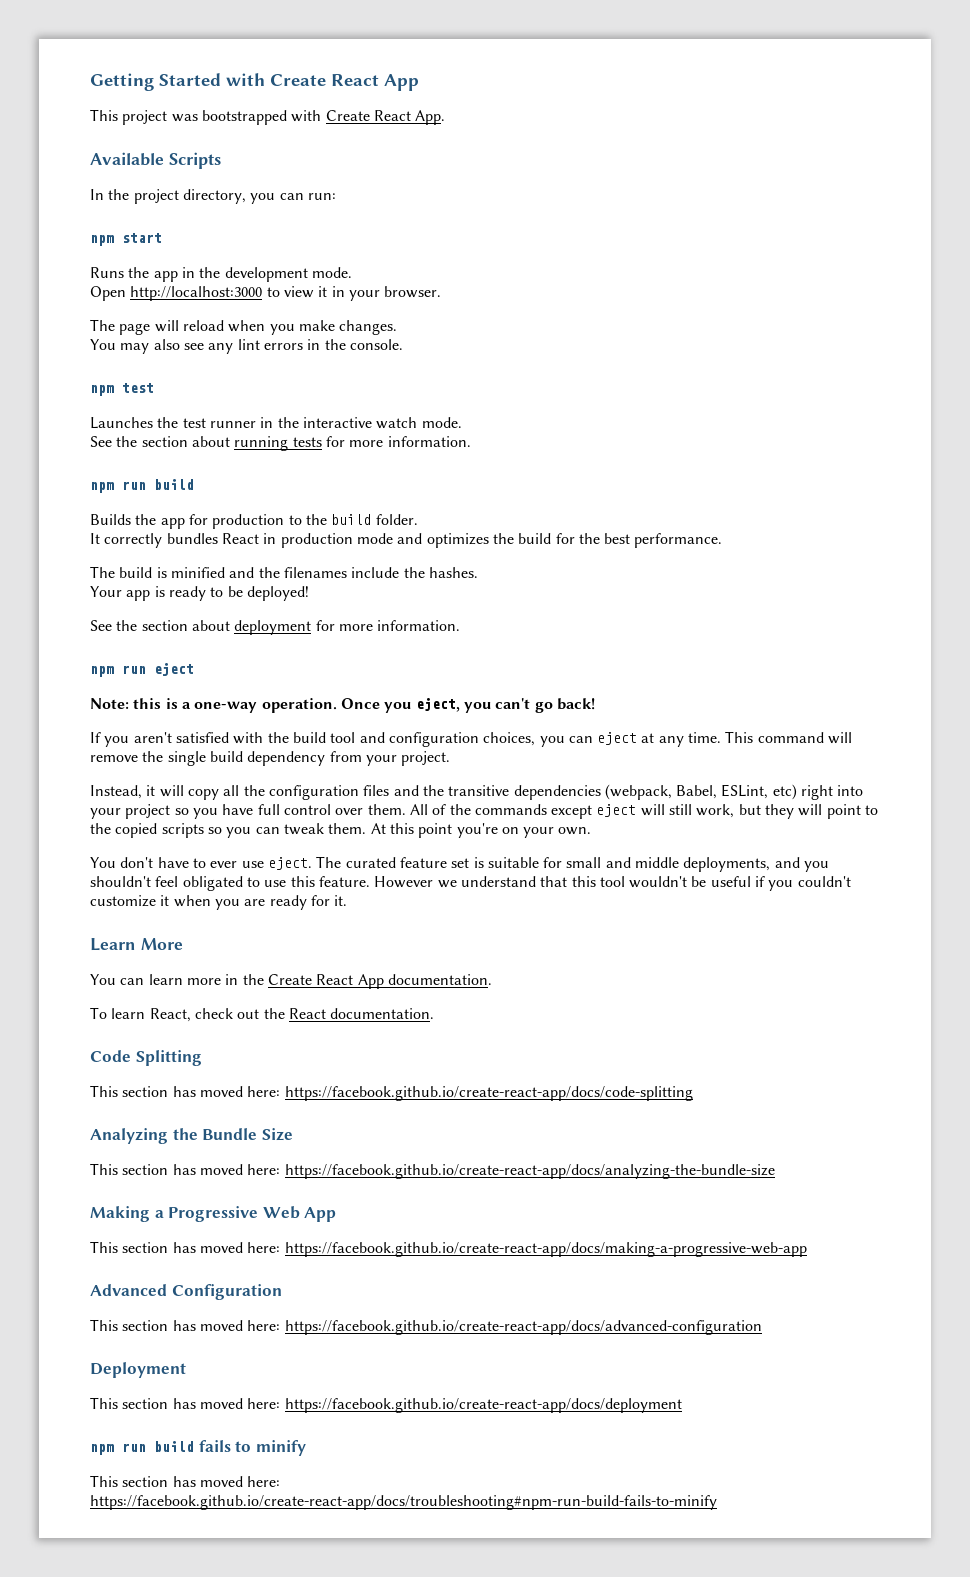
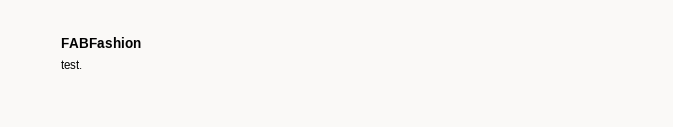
- Getting Started with Create React App
- This project was bootstrapped with Create React App.
- Available Scripts
- In the project directory, you can run:
- npm start
- Runs the app in the development mode.
- Open http://localhost:3000 to view it in your browser.
- The page will reload when you make changes.
- You may also see any lint errors in the console.
- npm test
- Launches the test runner in the interactive watch mode.
- See the section about running tests for more information.
- npm run build
- Builds the app for production to the build folder.
- It correctly bundles React in production mode and optimizes the build for the best performance.
- The build is minified and the filenames include the hashes.
- Your app is ready to be deployed!
- See the section about deployment for more information.
- npm run eject
- Note: this is a one-way operation. Once you eject, you can't go back!
- If you aren't satisfied with the build tool and configuration choices, you can eject at any time. This command will remove the single build dependency from your project.
- Instead, it will copy all the configuration files and the transitive dependencies (webpack, Babel, ESLint, etc) right into your project so you have full control over them. All of the commands except eject will still work, but they will point to the copied scripts so you can tweak them. At this point you're on your own.
- You don't have to ever use eject. The curated feature set is suitable for small and middle deployments, and you shouldn't feel obligated to use this feature. However we understand that this tool wouldn't be useful if you couldn't customize it when you are ready for it.
- Learn More
- You can learn more in the Create React App documentation.
- To learn React, check out the React documentation.
- Code Splitting
- This section has moved here: https://facebook.github.io/create-react-app/docs/code-splitting
- Analyzing the Bundle Size
- This section has moved here: https://facebook.github.io/create-react-app/docs/analyzing-the-bundle-size
- Making a Progressive Web App
- This section has moved here: https://facebook.github.io/create-react-app/docs/making-a-progressive-web-app
- Advanced Configuration
- This section has moved here: https://facebook.github.io/create-react-app/docs/advanced-configuration
- Deployment
- This section has moved here: https://facebook.github.io/create-react-app/docs/deployment
- npm run build fails to minify
- This section has moved here: https://facebook.github.io/create-react-app/docs/troubleshooting#npm-run-build-fails-to-minify
+ FABFashion
+ test.

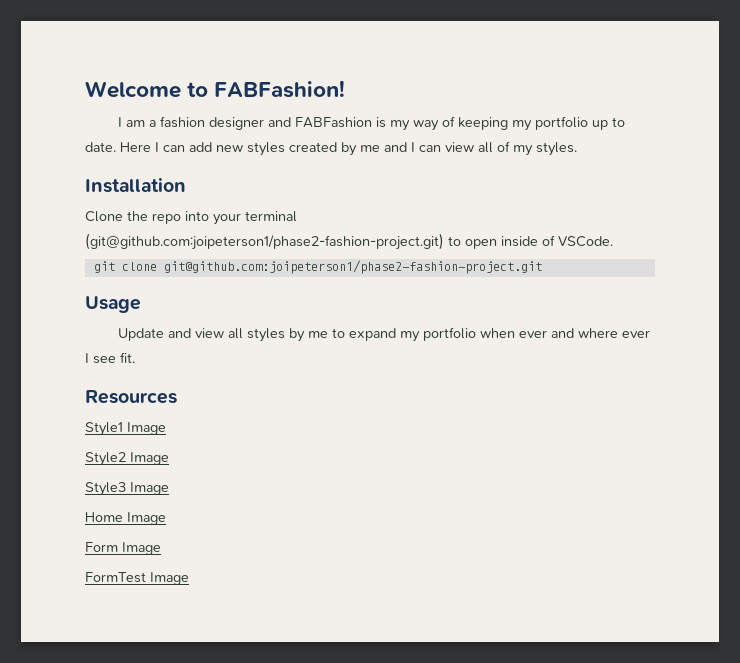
- FABFashion
- test.
+ Welcome to FABFashion!
+ I am a fashion designer and FABFashion is my way of keeping my portfolio up to date. Here I can add new styles created by me and I can view all of my styles.
+ Installation
+ Clone the repo into your terminal (git@github.com:joipeterson1/phase2-fashion-project.git) to open inside of VSCode.
+ git clone git@github.com:joipeterson1/phase2-fashion-project.git
+ Usage
+ Update and view all styles by me to expand my portfolio when ever and where ever I see fit.
+ Resources
+ Style1 Image
+ Style2 Image
+ Style3 Image
+ Home Image
+ Form Image
+ FormTest Image

